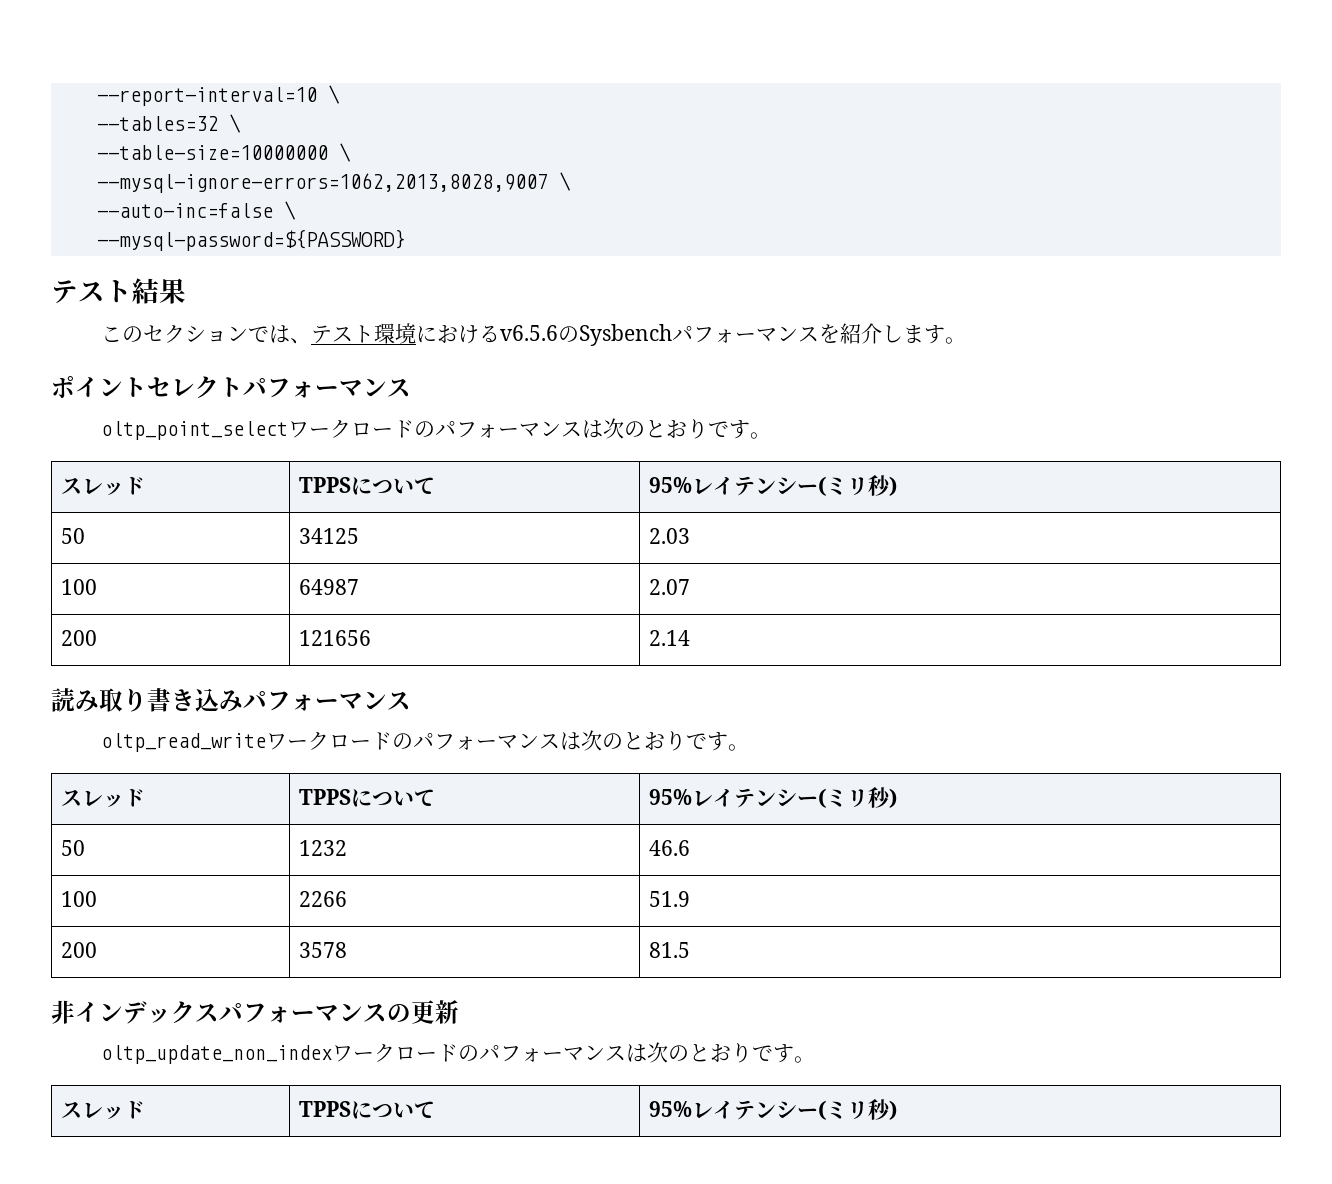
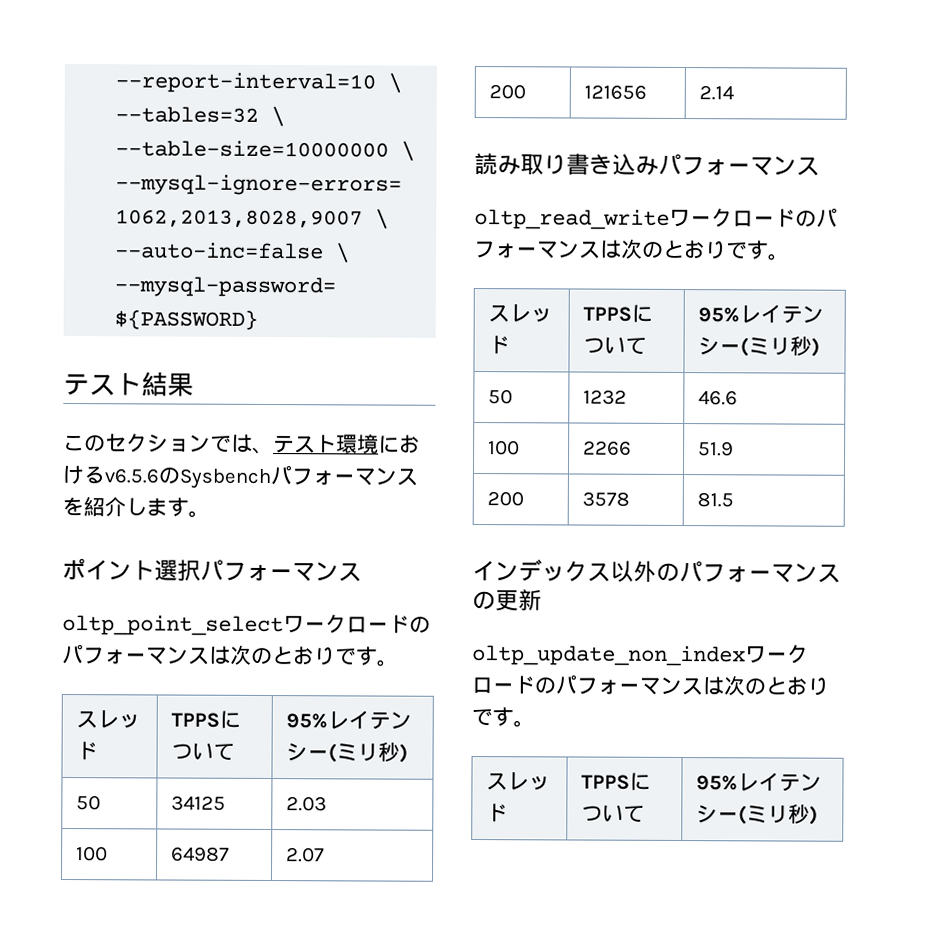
- ポイントセレクトパフォーマンス
+ ポイント選択パフォーマンス
- 非インデックスパフォーマンスの更新
+ インデックス以外のパフォーマンスの更新

